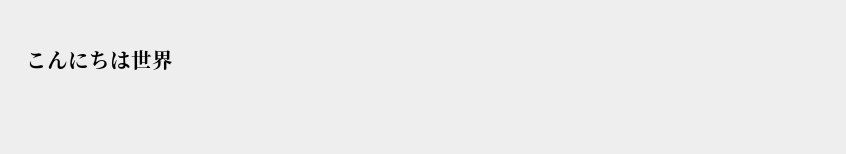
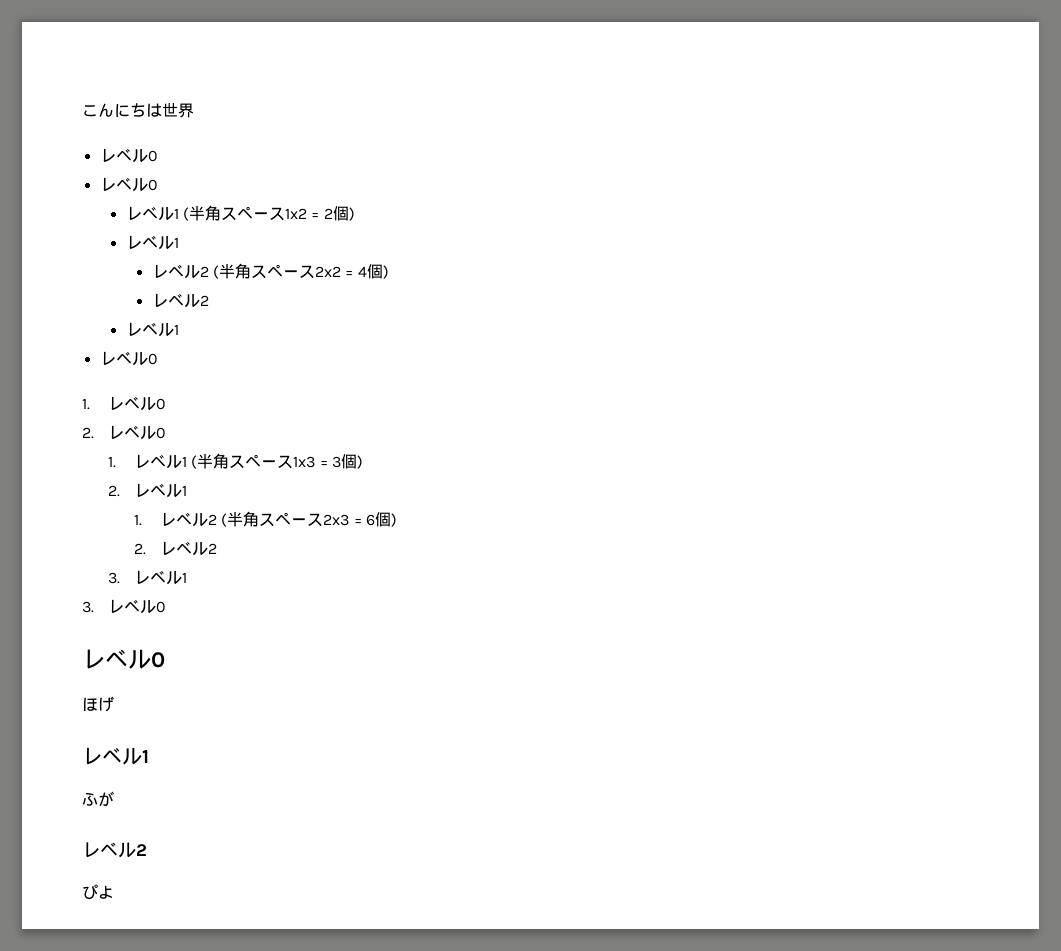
  こんにちは世界
+ レベル0
+ レベル0
+ レベル1 (半角スペース1x2 = 2個)
+ レベル1
+ レベル2 (半角スペース2x2 = 4個)
+ レベル2
+ レベル1
+ レベル0
+ 1.レベル0
+ 2.レベル0
+ 1.レベル1 (半角スペース1x3 = 3個)
+ 2.レベル1
+ 1.レベル2 (半角スペース2x3 = 6個)
+ 2.レベル2
+ 3.レベル1
+ 3.レベル0
+ レベル0
+ ほげ
+ レベル1
+ ふが
+ レベル2
+ ぴよ

